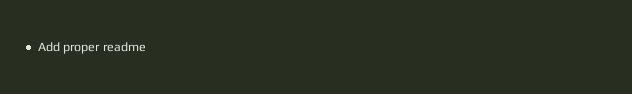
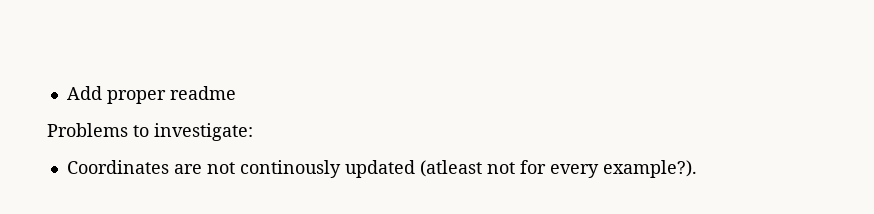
+ Problems to investigate:
+ Coordinates are not continously updated (atleast not for every example?).

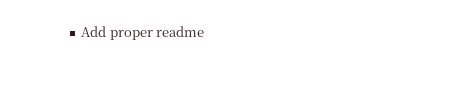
- Problems to investigate:
- Coordinates are not continously updated (atleast not for every example?).

